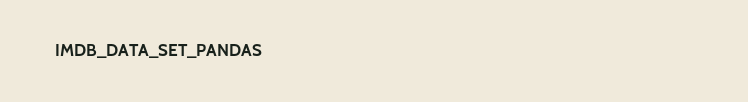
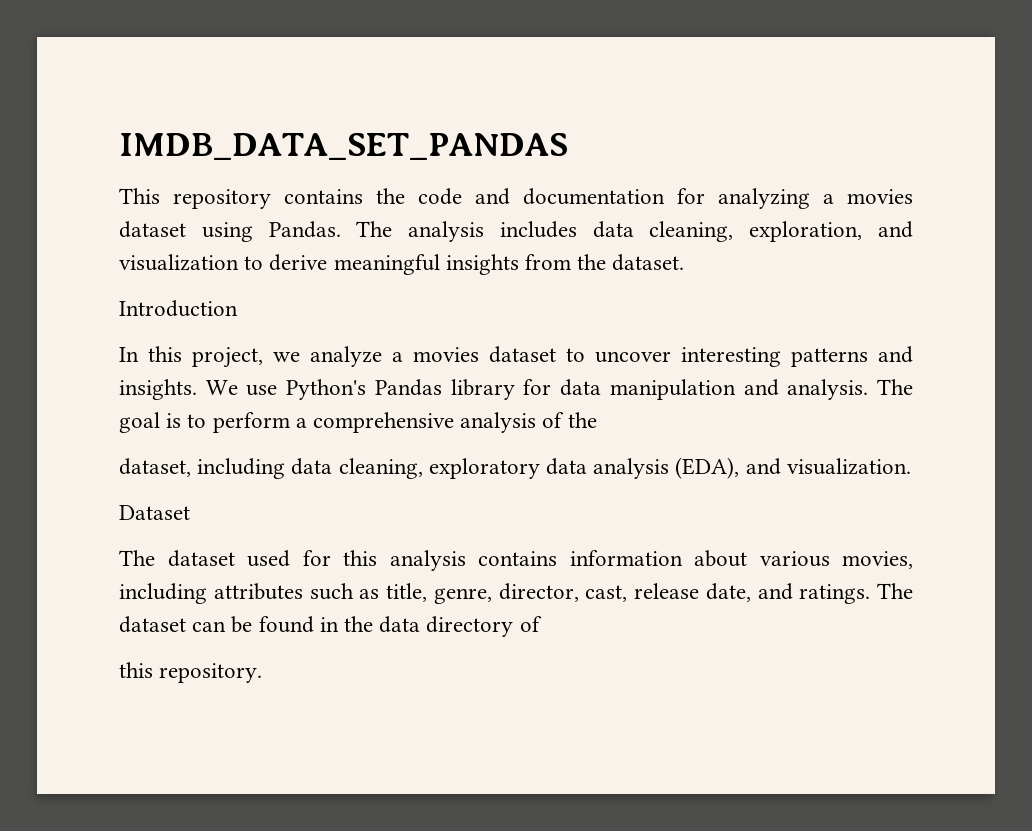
+ This repository contains the code and documentation for analyzing a movies dataset using Pandas. The analysis includes data cleaning, exploration, and visualization to derive meaningful insights from the dataset.
+ Introduction
+ In this project, we analyze a movies dataset to uncover interesting patterns and insights. We use Python's Pandas library for data manipulation and analysis. The goal is to perform a comprehensive analysis of the
+ dataset, including data cleaning, exploratory data analysis (EDA), and visualization.
+ Dataset
+ The dataset used for this analysis contains information about various movies, including attributes such as title, genre, director, cast, release date, and ratings. The dataset can be found in the data directory of
+ this repository.

